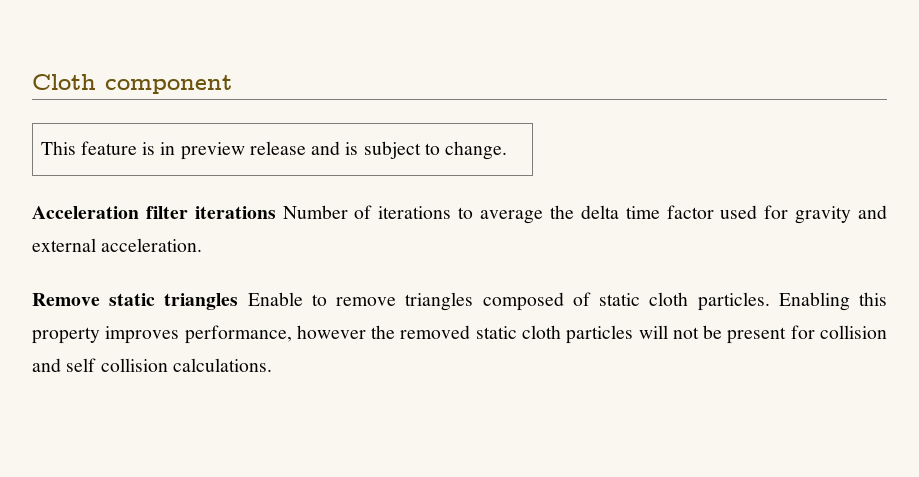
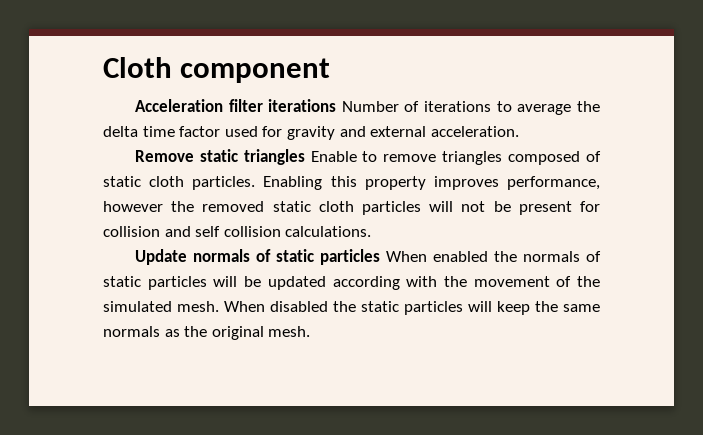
- This feature is in preview release and is subject to change.
+ Update normals of static particles When enabled the normals of static particles will be updated according with the movement of the simulated mesh. When disabled the static particles will keep the same normals as the original mesh.

